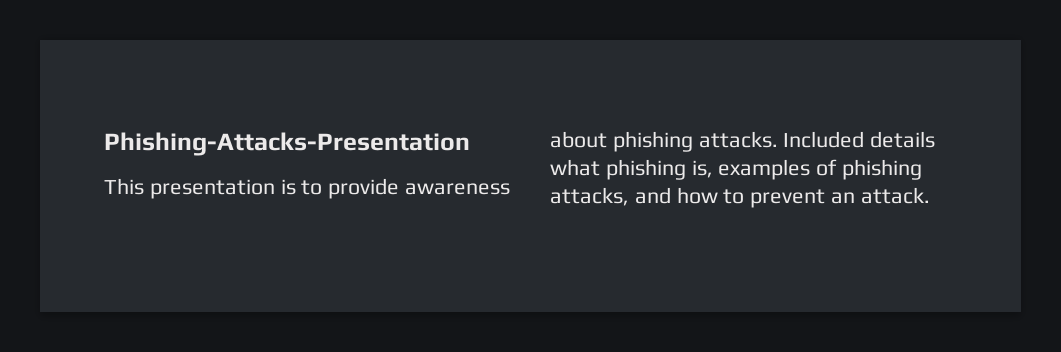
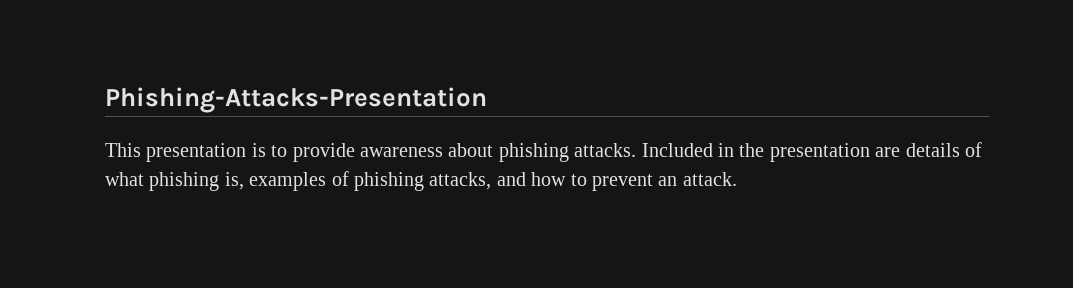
- Included details what phishing is, examples of phishing attacks, and how to prevent an attack.
+ Included in the presentation are details of what phishing is, examples of phishing attacks, and how to prevent an attack.

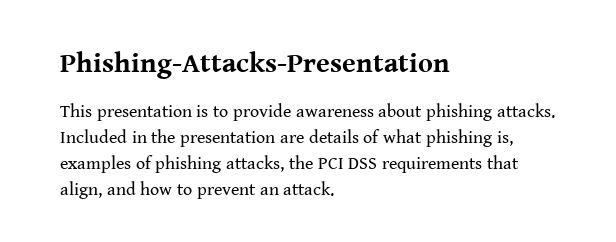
- Included in the presentation are details of what phishing is, examples of phishing attacks, and how to prevent an attack.
+ Included in the presentation are details of what phishing is, examples of phishing attacks, the PCI DSS requirements that align, and how to prevent an attack.

